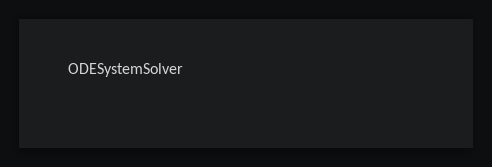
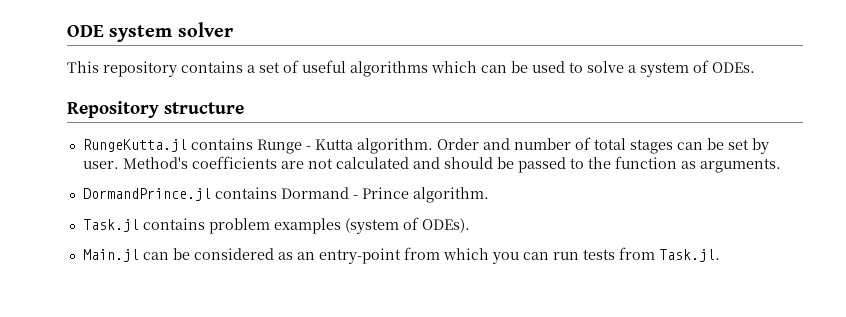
- ODESystemSolver
+ ODE system solver
+ This repository contains a set of useful algorithms which can be used to solve a system of ODEs.
+ Repository structure
+ RungeKutta.jl contains Runge - Kutta algorithm. Order and number of total stages can be set by user. Method's coefficients are not calculated and should be passed to the function as arguments.
+ DormandPrince.jl contains Dormand - Prince algorithm.
+ Task.jl contains problem examples (system of ODEs).
+ Main.jl can be considered as an entry-point from which you can run tests from Task.jl.

